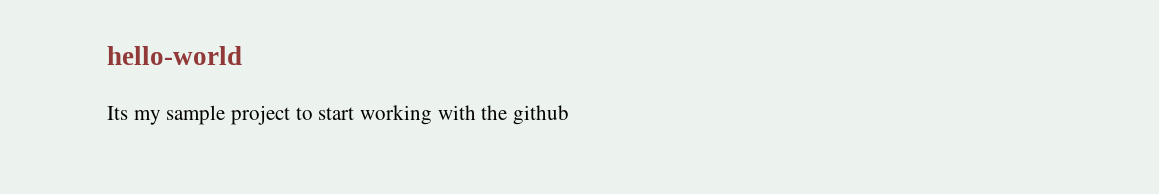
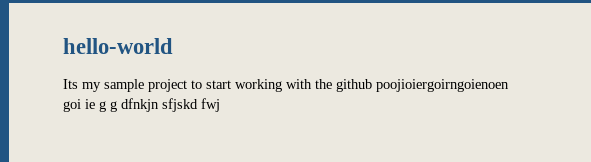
- Its my sample project to start working with the github
+ Its my sample project to start working with the github poojioiergoirngoienoen goi ie g g dfnkjn sfjskd fwj

